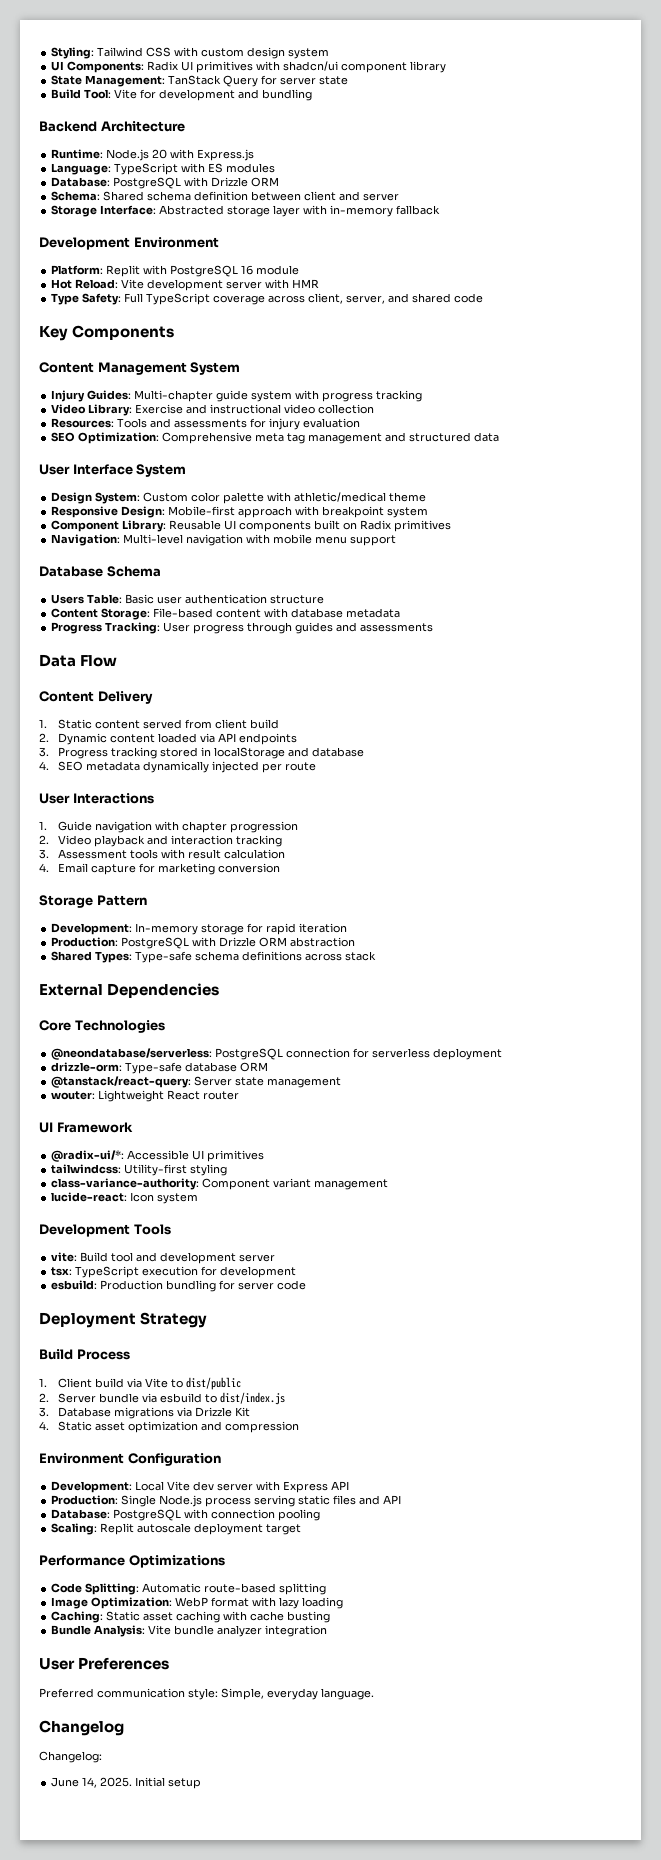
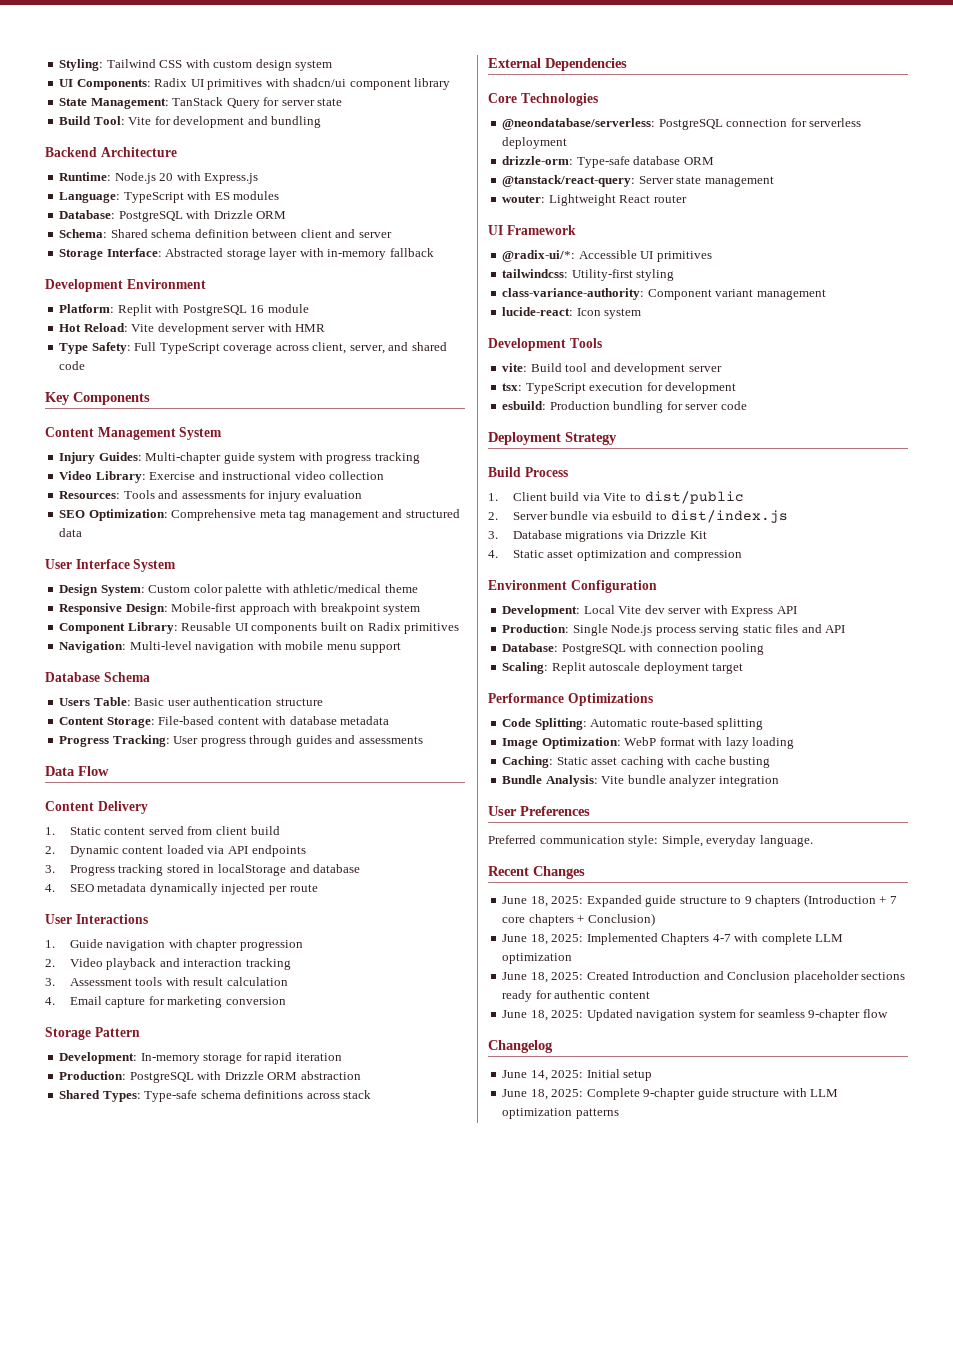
+ Recent Changes
+ June 18, 2025: Expanded guide structure to 9 chapters (Introduction + 7 core chapters + Conclusion)
+ June 18, 2025: Implemented Chapters 4-7 with complete LLM optimization
+ June 18, 2025: Created Introduction and Conclusion placeholder sections ready for authentic content
+ June 18, 2025: Updated navigation system for seamless 9-chapter flow
- Changelog:
- June 14, 2025. Initial setup
+ June 14, 2025: Initial setup
+ June 18, 2025: Complete 9-chapter guide structure with LLM optimization patterns

